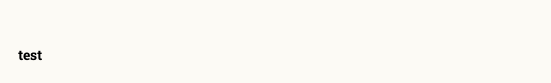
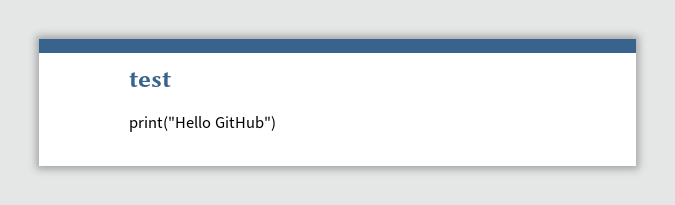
+ print("Hello GitHub")

